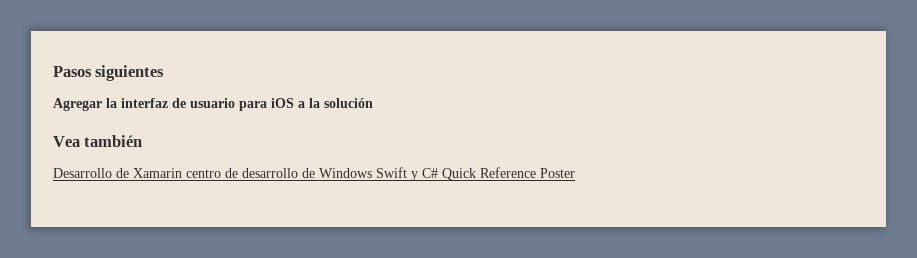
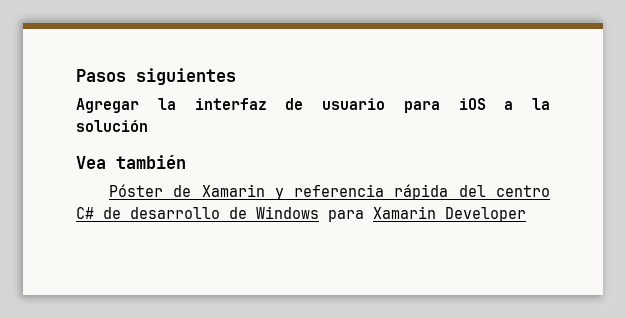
- Desarrollo de Xamarin centro de desarrollo de Windows Swift y C# Quick Reference Poster
+ Póster de Xamarin y referencia rápida del centro C# de desarrollo de Windows para Xamarin Developer

